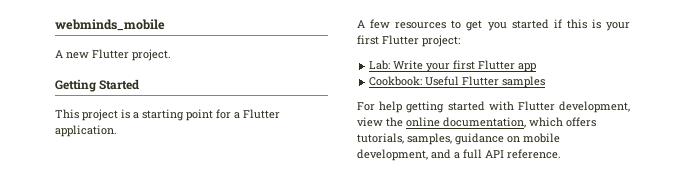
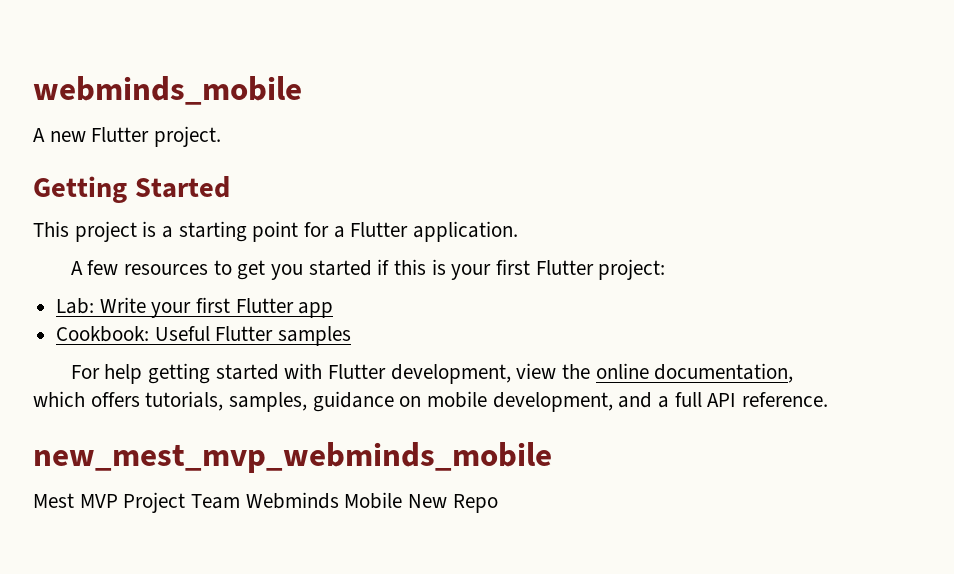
+ new_mest_mvp_webminds_mobile
+ Mest MVP Project Team Webminds Mobile New Repo

